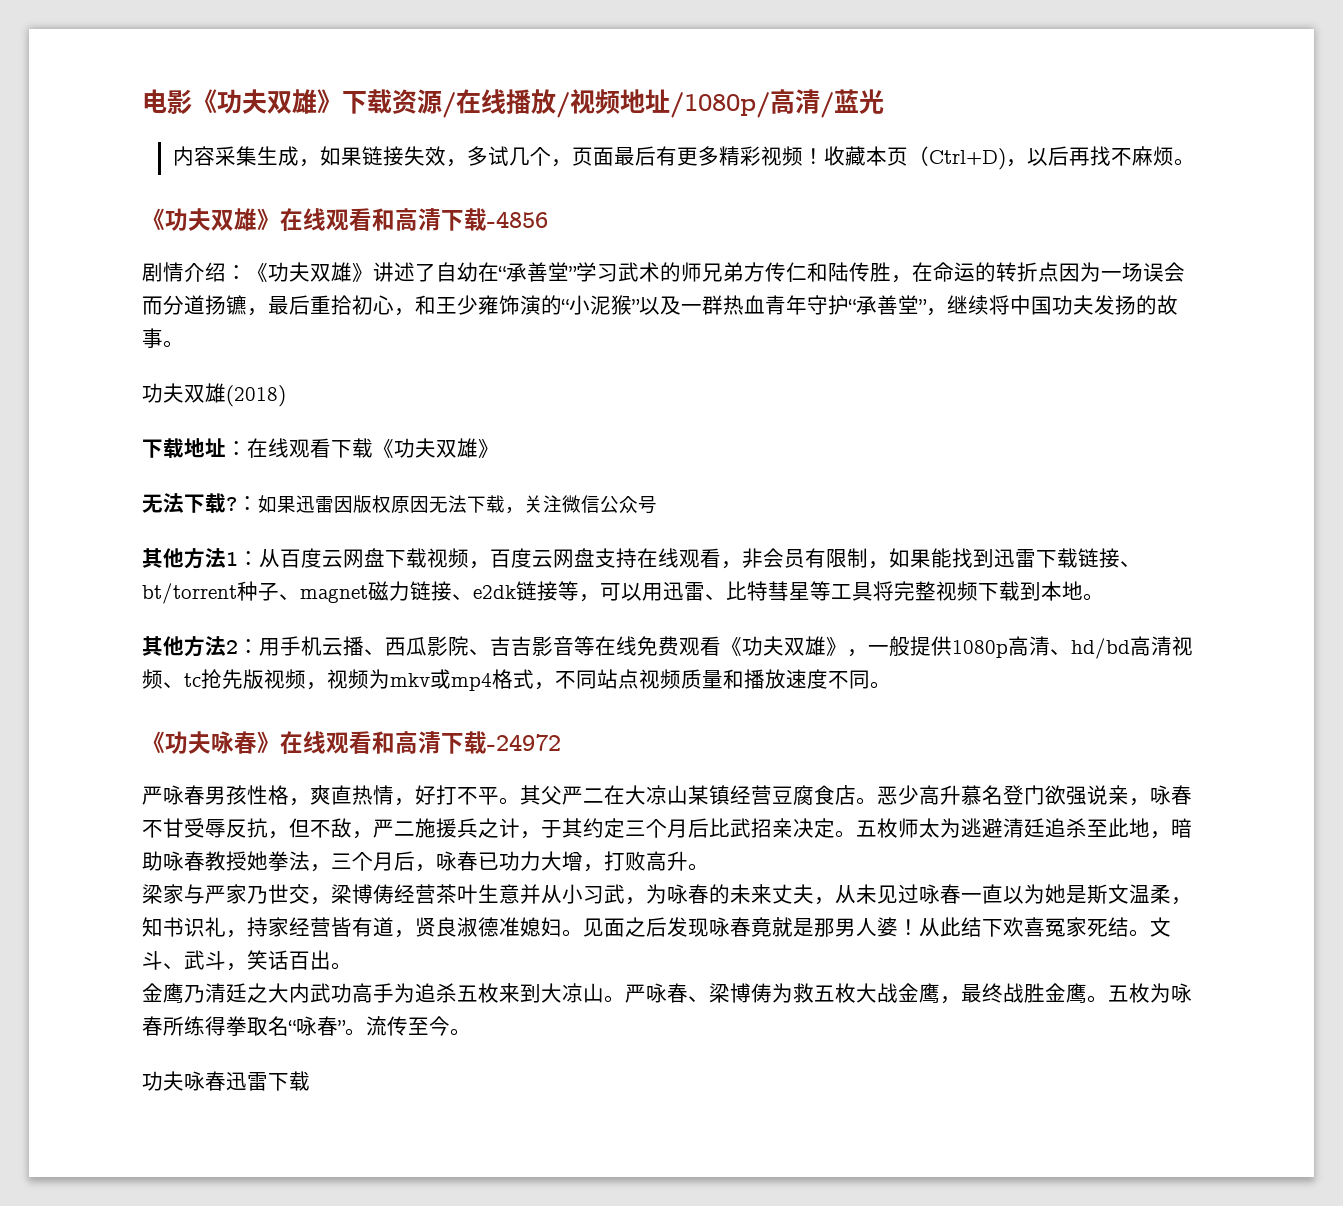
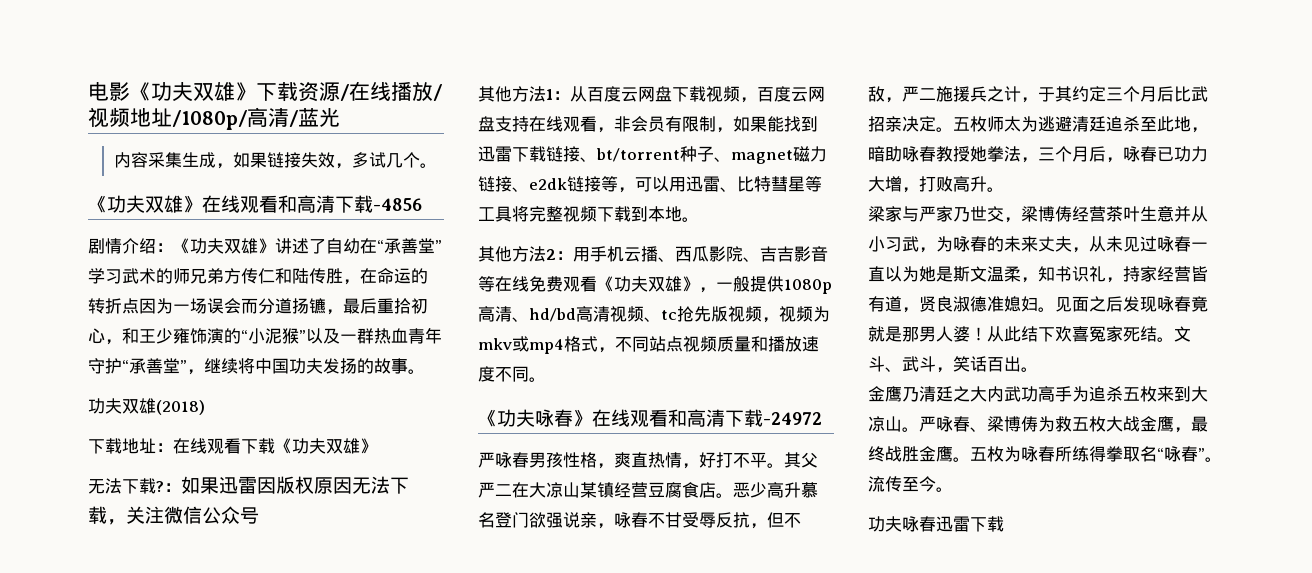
- 内容采集生成，如果链接失效，多试几个，页面最后有更多精彩视频！收藏本页（Ctrl+D)，以后再找不麻烦。
+ 内容采集生成，如果链接失效，多试几个。

